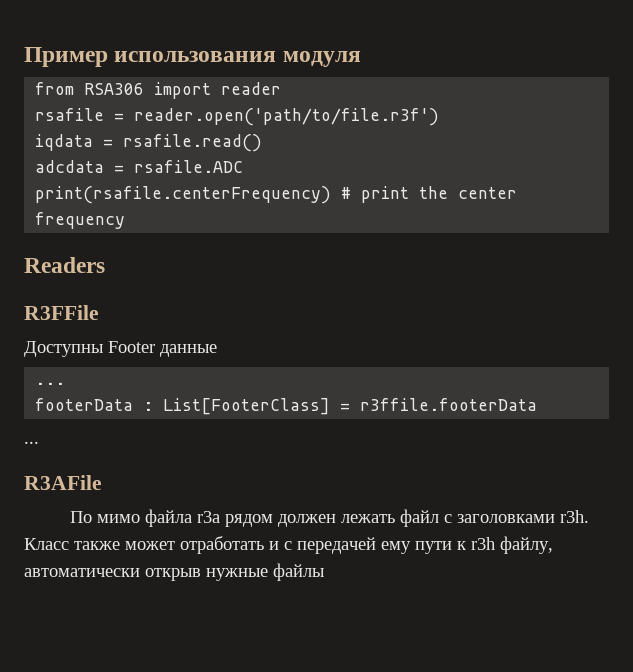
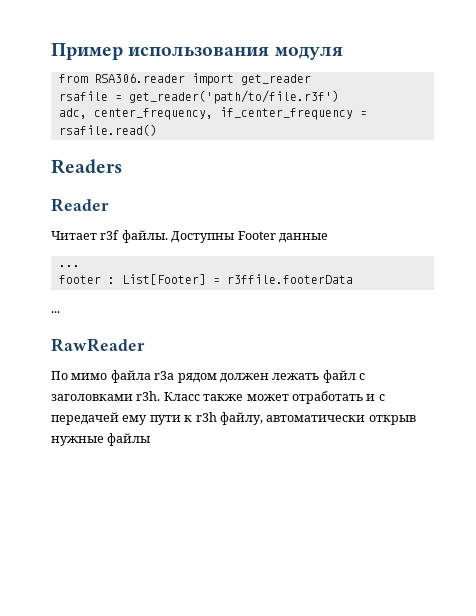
- from RSA306 import reader
+ from RSA306.reader import get_reader
- rsafile = reader.open('path/to/file.r3f')
- iqdata = rsafile.read()
- adcdata = rsafile.ADC
- print(rsafile.centerFrequency) # print the center frequency
+ rsafile = get_reader('path/to/file.r3f')
+ adc, center_frequency, if_center_frequency = rsafile.read()
  Readers
- R3FFile
- Доступны Footer данные
+ Reader
+ Читает r3f файлы. Доступны Footer данные
- footerData : List[FooterClass] = r3ffile.footerData
+ footer : List[Footer] = r3ffile.footerData
- R3AFile
+ RawReader

